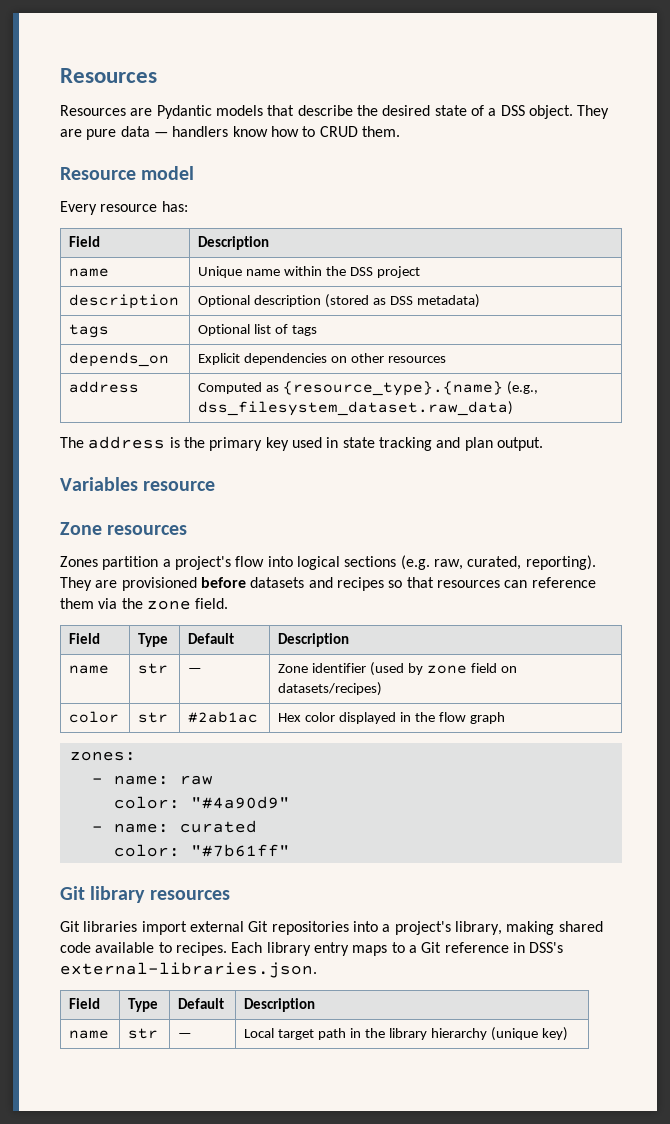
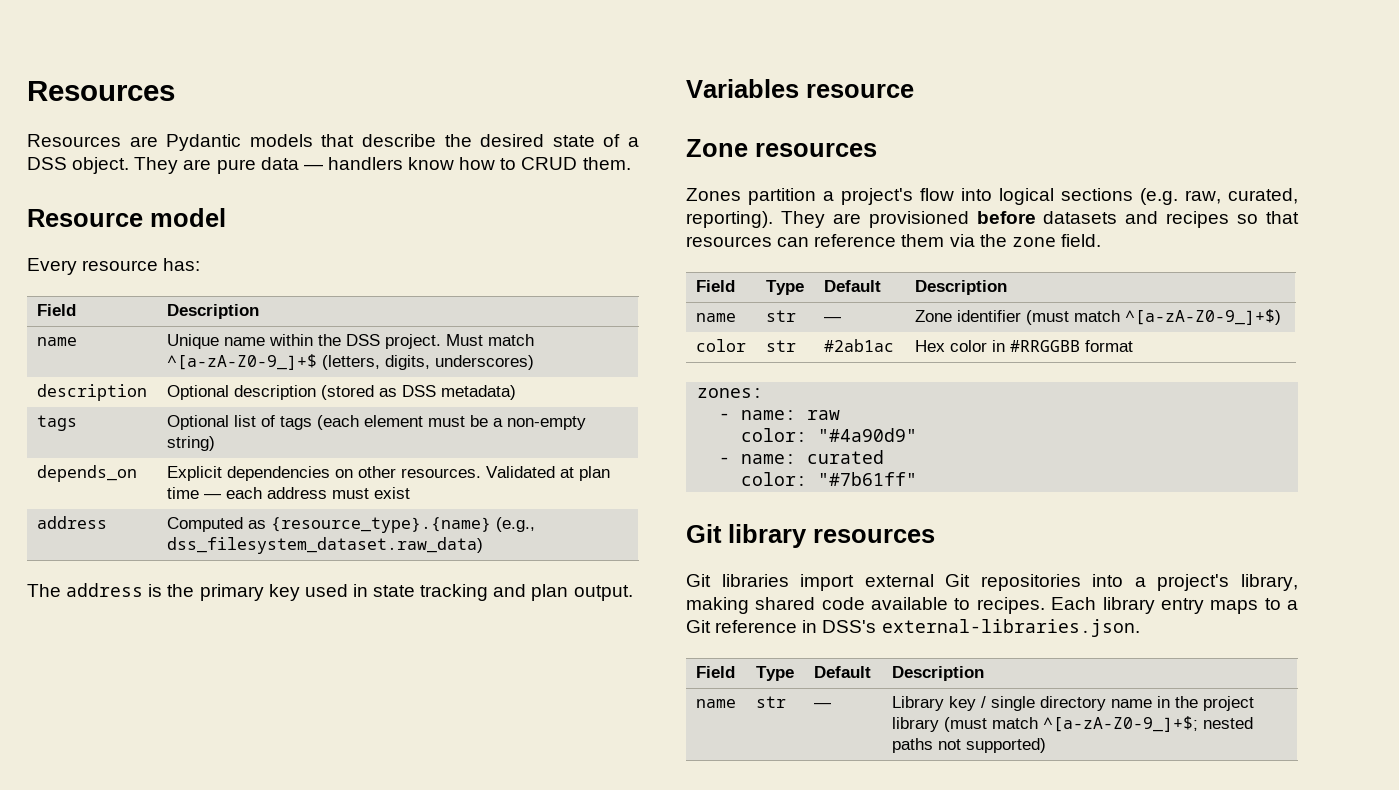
- name | Unique name within the DSS project
+ name | Unique name within the DSS project. Must match ^[a-zA-Z0-9_]+$ (letters, digits, underscores)
- tags | Optional list of tags
+ tags | Optional list of tags (each element must be a non-empty string)
- depends_on | Explicit dependencies on other resources
+ depends_on | Explicit dependencies on other resources. Validated at plan time — each address must exist
- name | str | — | Zone identifier (used by zone field on datasets/recipes)
+ name | str | — | Zone identifier (must match ^[a-zA-Z0-9_]+$)
- color | str | #2ab1ac | Hex color displayed in the flow graph
+ color | str | #2ab1ac | Hex color in #RRGGBB format
- name | str | — | Local target path in the library hierarchy (unique key)
+ name | str | — | Library key / single directory name in the project library (must match ^[a-zA-Z0-9_]+$; nested paths not supported)

